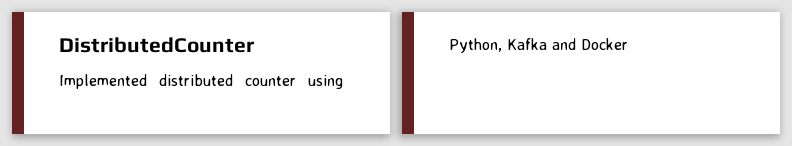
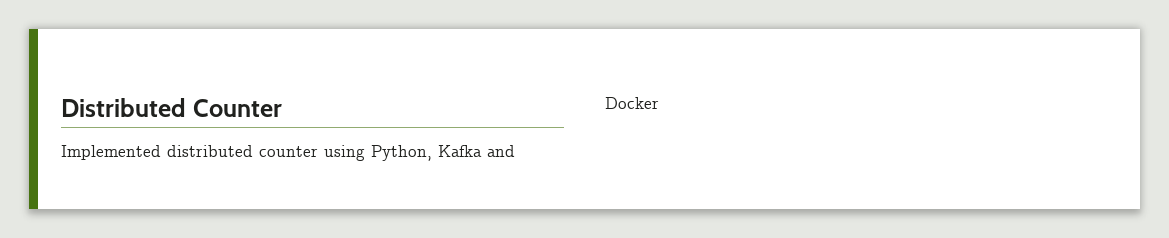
- DistributedCounter
+ Distributed Counter

